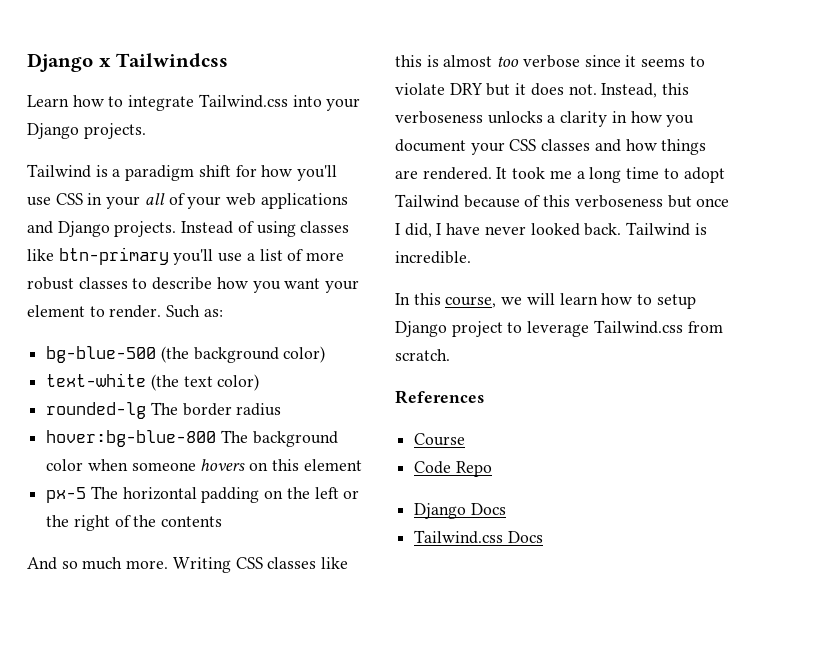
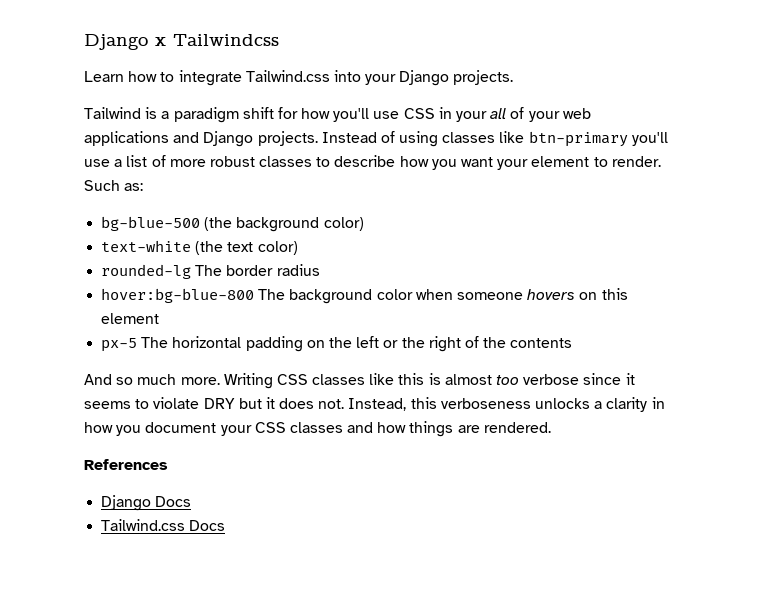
- Instead, this verboseness unlocks a clarity in how you document your CSS classes and how things are rendered. It took me a long time to adopt Tailwind because of this verboseness but once I did, I have never looked back. Tailwind is incredible.
- In this course, we will learn how to setup Django project to leverage Tailwind.css from scratch.
+ Instead, this verboseness unlocks a clarity in how you document your CSS classes and how things are rendered.
  References
- Course
- Code Repo

